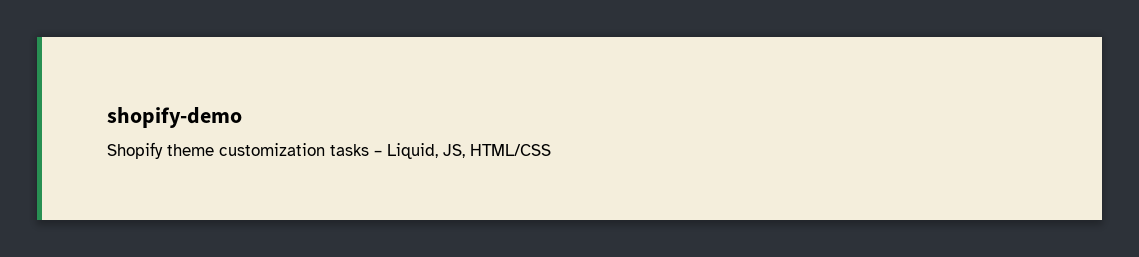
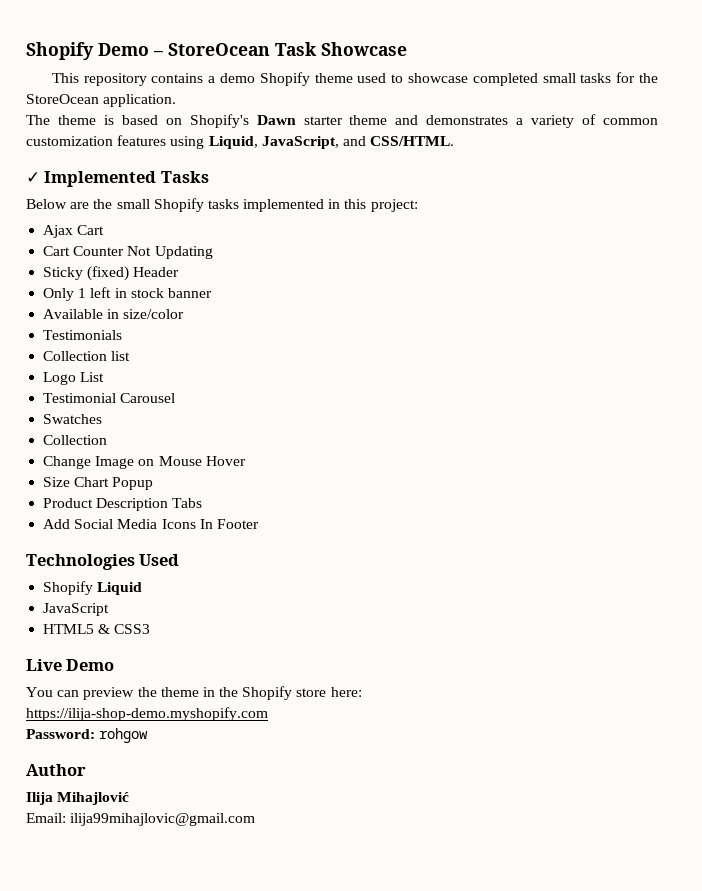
- shopify-demo
- Shopify theme customization tasks – Liquid, JS, HTML/CSS
+ Shopify Demo – StoreOcean Task Showcase
+ This repository contains a demo Shopify theme used to showcase completed small tasks for the StoreOcean application.
+ The theme is based on Shopify's Dawn starter theme and demonstrates a variety of common customization features using Liquid, JavaScript, and CSS/HTML.
+ ✓ Implemented Tasks
+ Below are the small Shopify tasks implemented in this project:
+ Ajax Cart
+ Cart Counter Not Updating
+ Sticky (fixed) Header
+ Only 1 left in stock banner
+ Available in size/color
+ Testimonials
+ Collection list
+ Logo List
+ Testimonial Carousel
+ Swatches
+ Collection
+ Change Image on Mouse Hover
+ Size Chart Popup
+ Product Description Tabs
+ Add Social Media Icons In Footer
+ Technologies Used
+ Shopify Liquid
+ JavaScript
+ HTML5 & CSS3
+ Live Demo
+ You can preview the theme in the Shopify store here:
+ https://ilija-shop-demo.myshopify.com
+ Password: rohgow
+ Author
+ Ilija Mihajlović
+ Email: ilija99mihajlovic@gmail.com

